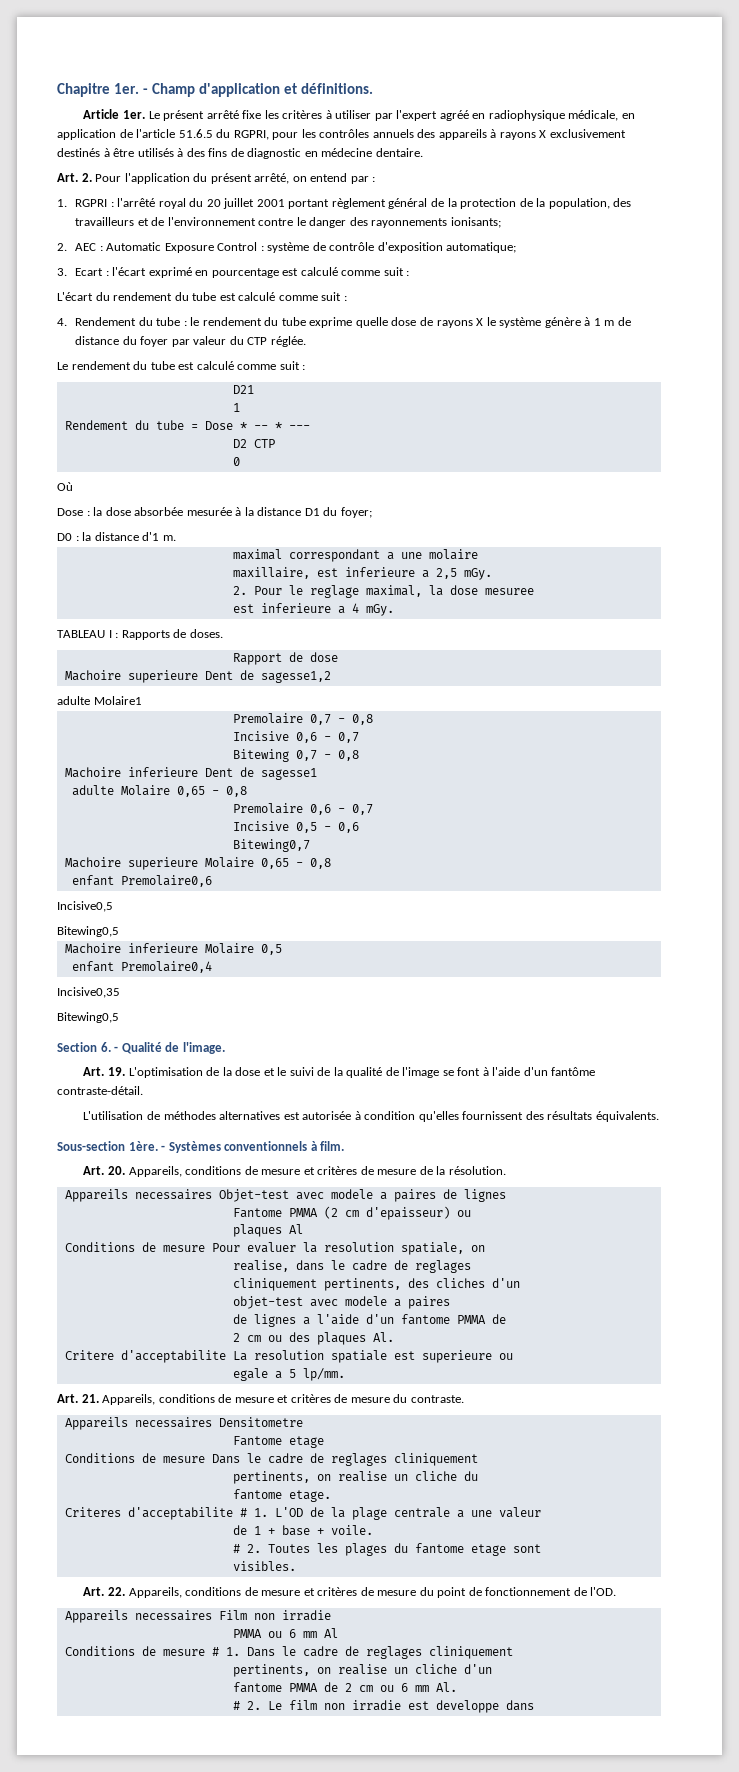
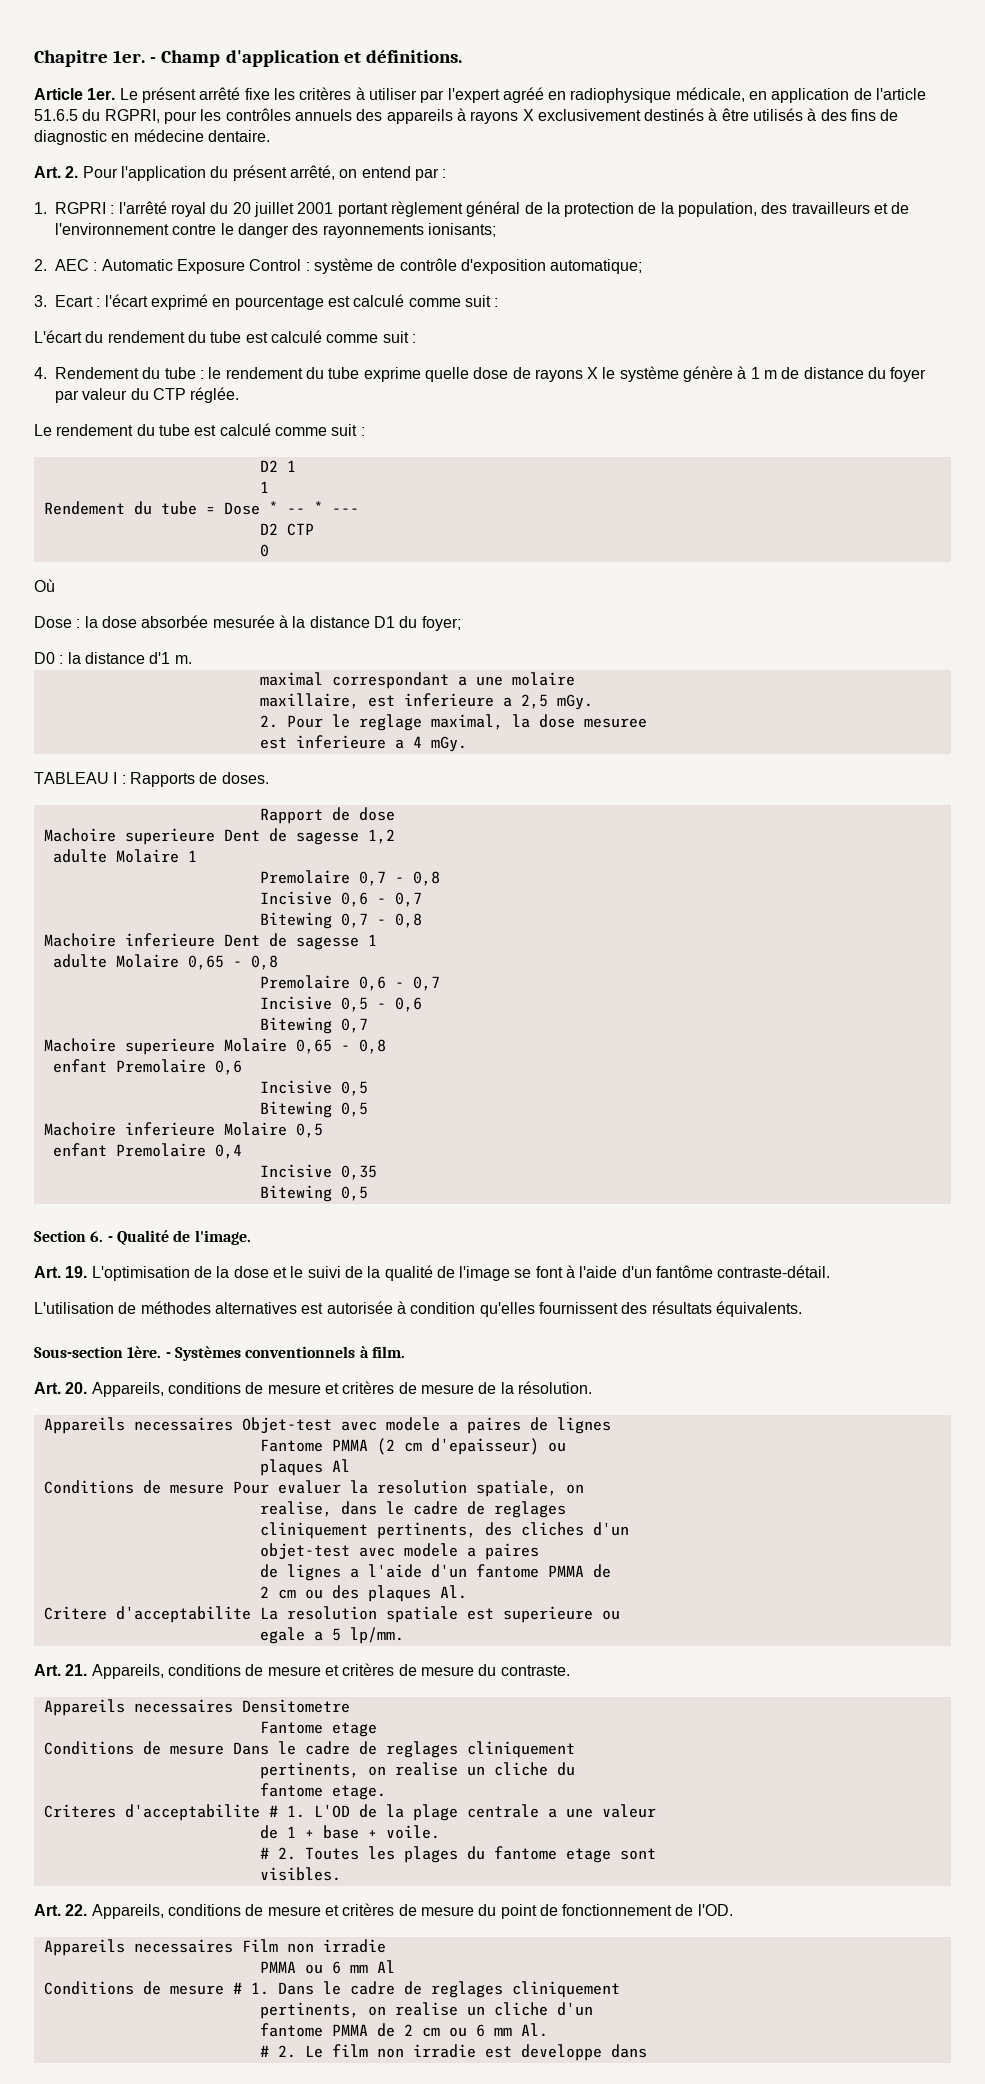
- D21
+ D2 1
- Machoire superieure Dent de sagesse1,2
- adulte Molaire1
+ Machoire superieure Dent de sagesse 1,2
+ adulte Molaire 1
- Machoire inferieure Dent de sagesse1
+ Machoire inferieure Dent de sagesse 1
  Incisive 0,5 - 0,6
- Bitewing0,7
+ Bitewing 0,7
- enfant Premolaire0,6
- Incisive0,5
- Bitewing0,5
+ enfant Premolaire 0,6
+ Incisive 0,5
+ Bitewing 0,5
- enfant Premolaire0,4
- Incisive0,35
- Bitewing0,5
+ enfant Premolaire 0,4
+ Incisive 0,35
+ Bitewing 0,5

